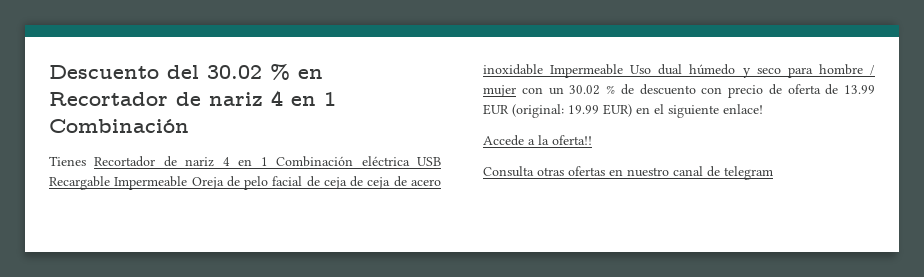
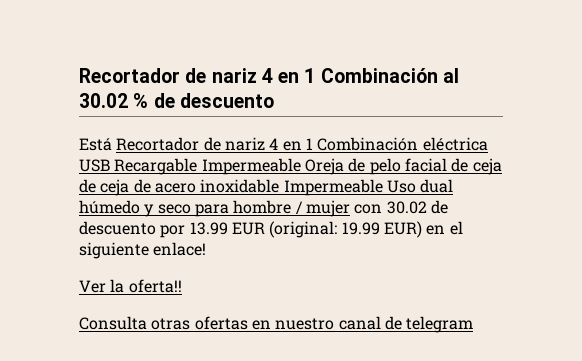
- Descuento del 30.02 % en Recortador de nariz 4 en 1 Combinación
- Tienes Recortador de nariz 4 en 1 Combinación eléctrica USB Recargable Impermeable Oreja de pelo facial de ceja de ceja de acero inoxidable Impermeable Uso dual húmedo y seco para hombre / mujer con un 30.02 % de descuento con precio de oferta de 13.99 EUR (original: 19.99 EUR) en el siguiente enlace!
+ Recortador de nariz 4 en 1 Combinación al 30.02 % de descuento
+ Está Recortador de nariz 4 en 1 Combinación eléctrica USB Recargable Impermeable Oreja de pelo facial de ceja de ceja de acero inoxidable Impermeable Uso dual húmedo y seco para hombre / mujer con 30.02 de descuento por 13.99 EUR (original: 19.99 EUR) en el siguiente enlace!
- Accede a la oferta!!
+ Ver la oferta!!

